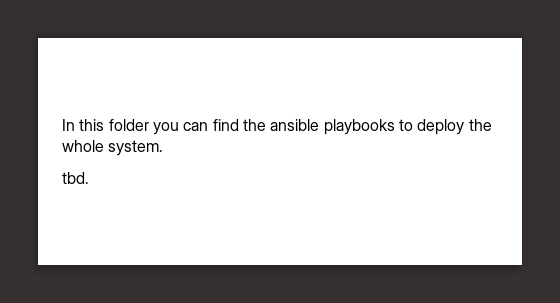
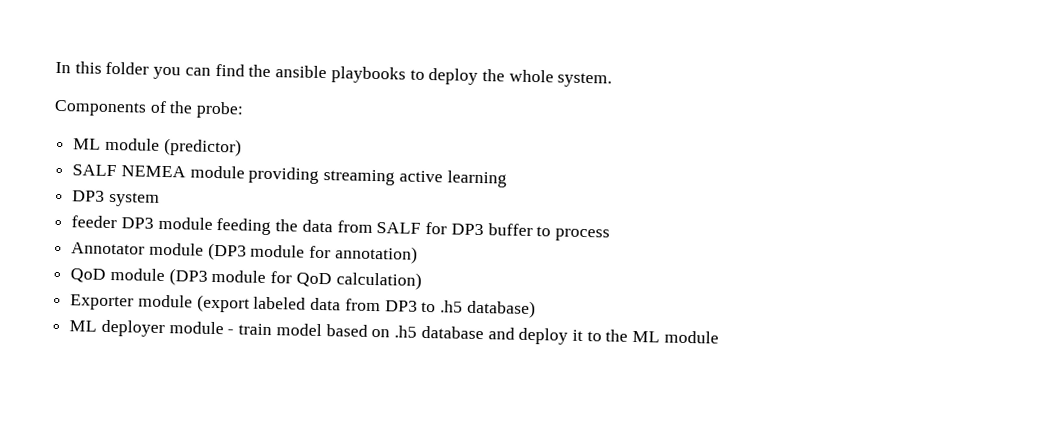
- tbd.
+ Components of the probe:
+ ML module (predictor)
+ SALF NEMEA module providing streaming active learning
+ DP3 system
+ feeder DP3 module feeding the data from SALF for DP3 buffer to process
+ Annotator module (DP3 module for annotation)
+ QoD module (DP3 module for QoD calculation)
+ Exporter module (export labeled data from DP3 to .h5 database)
+ ML deployer module - train model based on .h5 database and deploy it to the ML module

